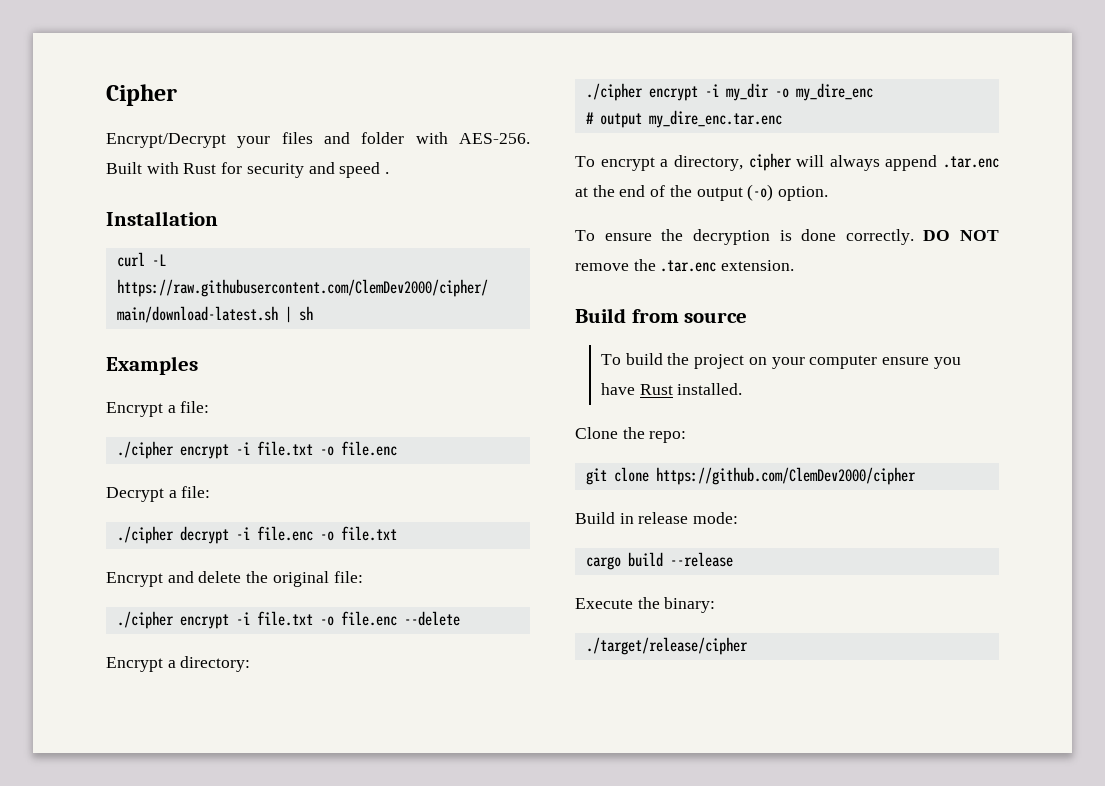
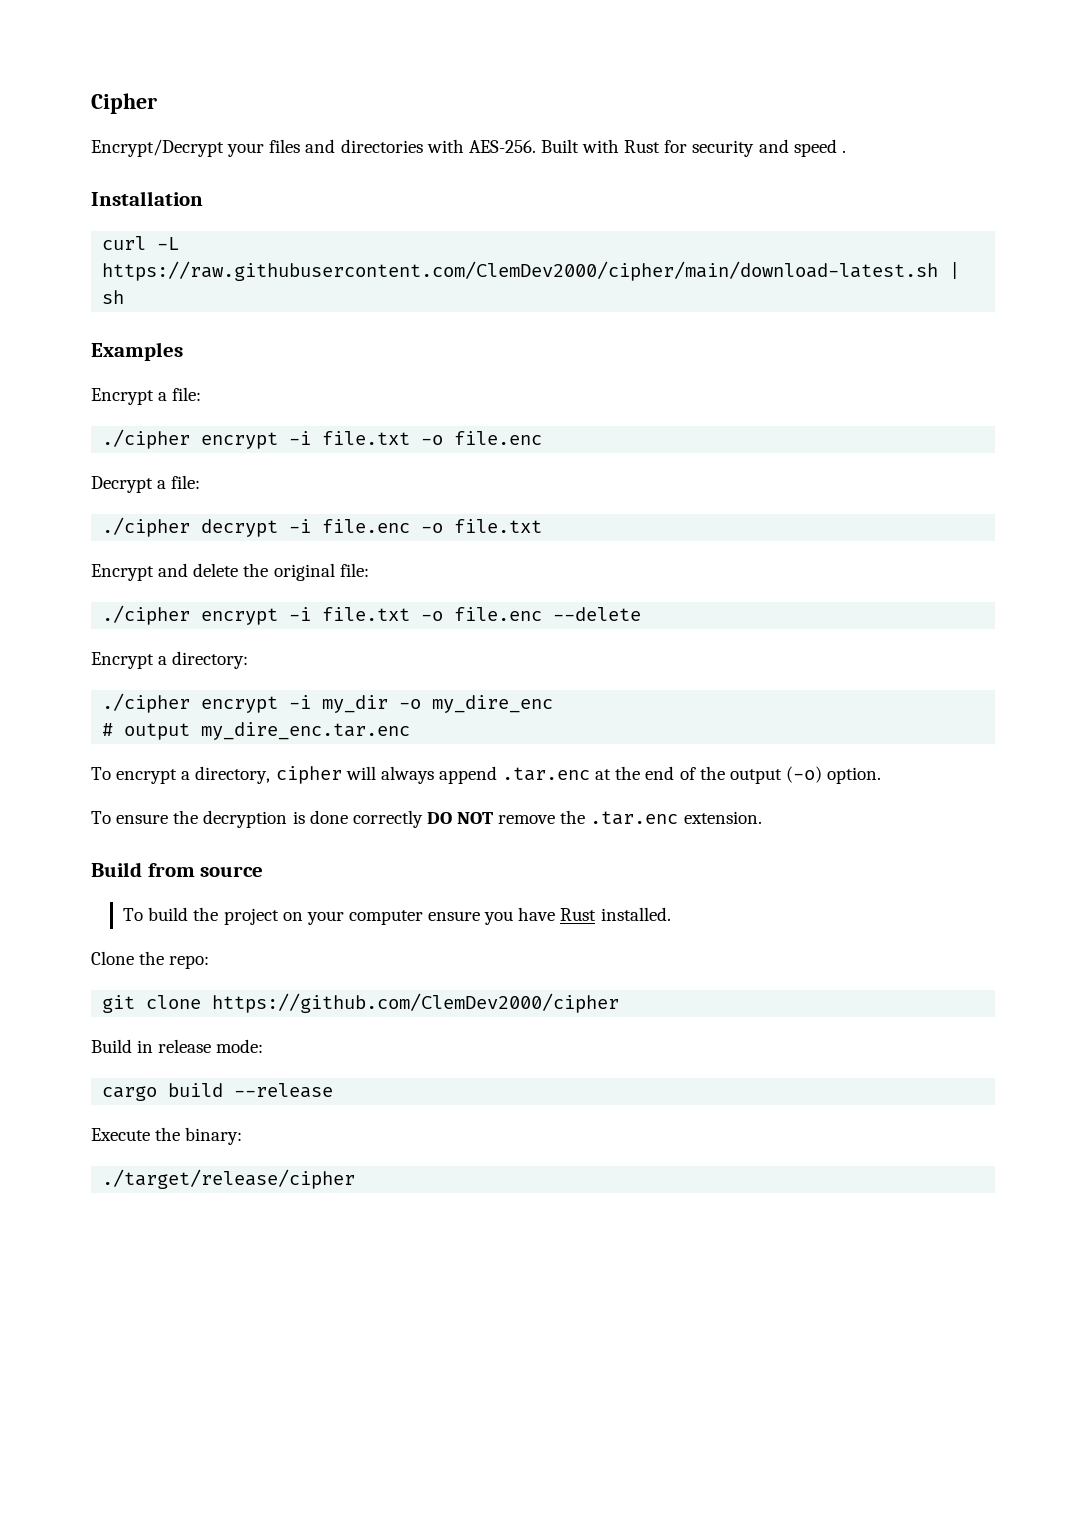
- Encrypt/Decrypt your files and folder with AES-256.
+ Encrypt/Decrypt your files and directories with AES-256.
- To ensure the decryption is done correctly. DO NOT remove the .tar.enc extension.
+ To ensure the decryption is done correctly DO NOT remove the .tar.enc extension.

